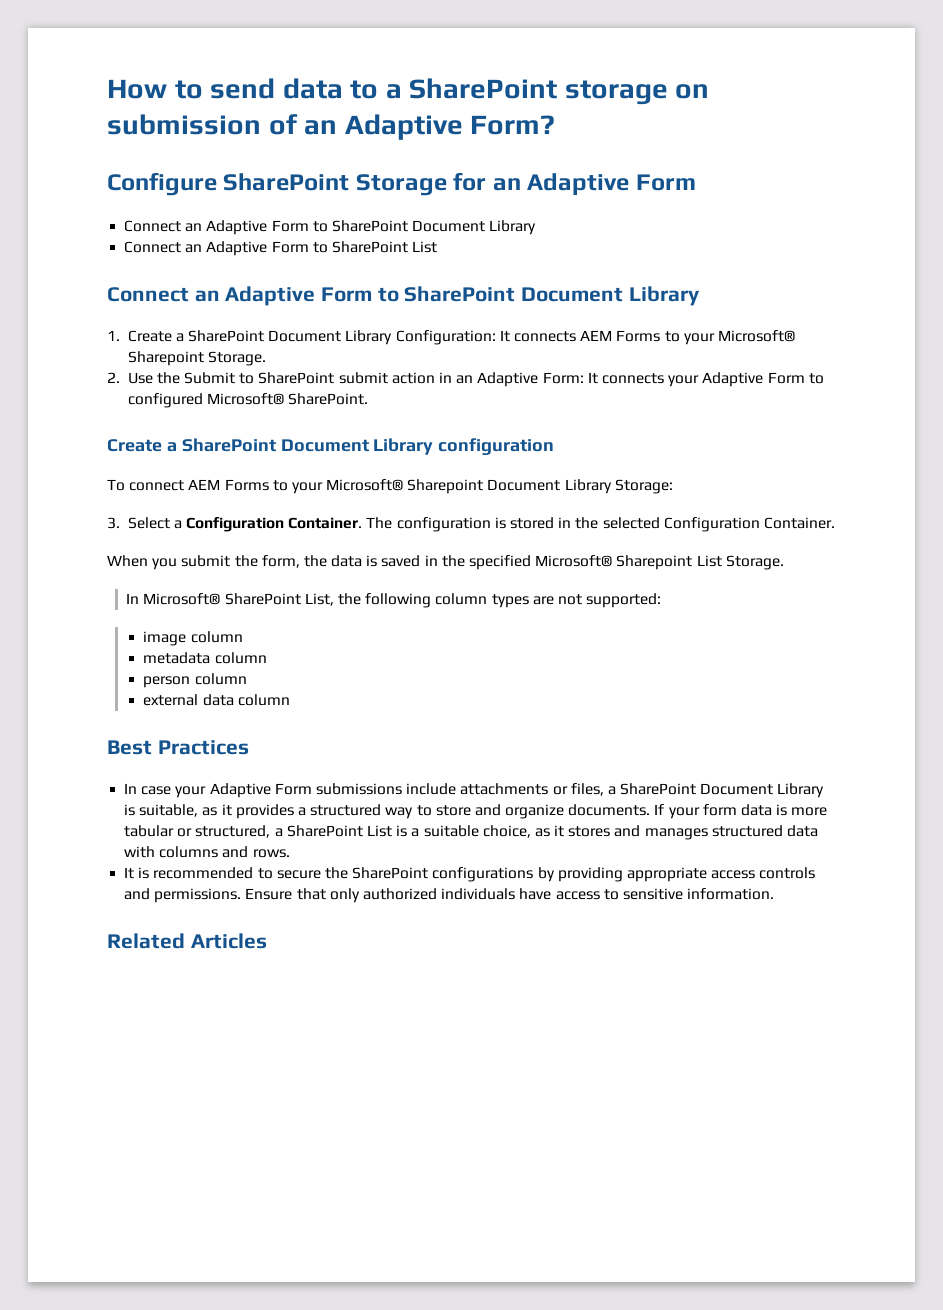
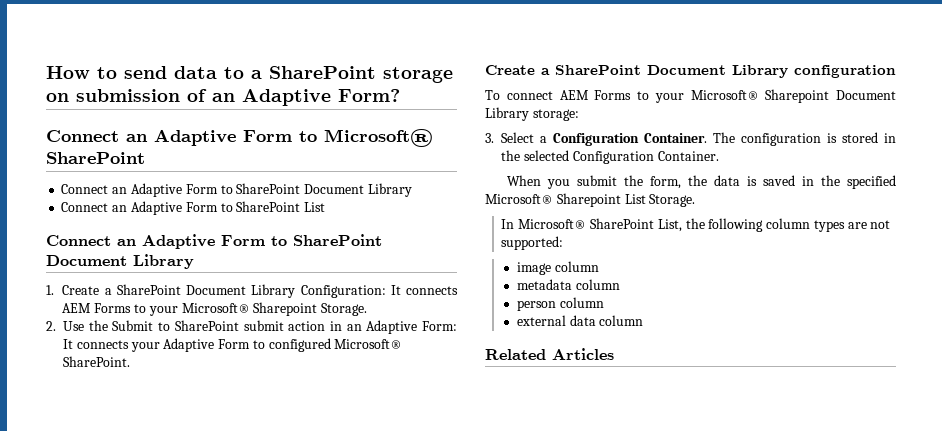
- Configure SharePoint Storage for an Adaptive Form
+ Connect an Adaptive Form to Microsoft® SharePoint
- To connect AEM Forms to your Microsoft® Sharepoint Document Library Storage:
+ To connect AEM Forms to your Microsoft® Sharepoint Document Library storage:
- Best Practices
- In case your Adaptive Form submissions include attachments or files, a SharePoint Document Library is suitable, as it provides a structured way to store and organize documents. If your form data is more tabular or structured, a SharePoint List is a suitable choice, as it stores and manages structured data with columns and rows.
- It is recommended to secure the SharePoint configurations by providing appropriate access controls and permissions. Ensure that only authorized individuals have access to sensitive information.

